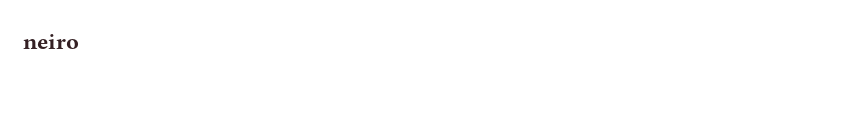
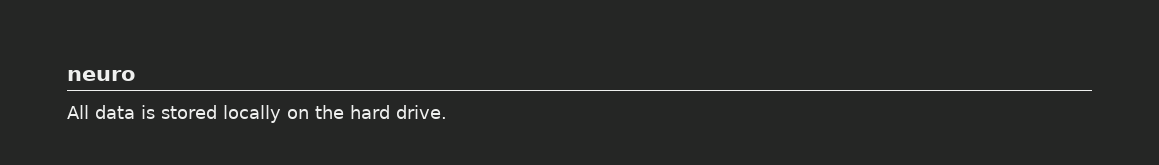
- neiro
+ neuro
+ All data is stored locally on the hard drive.

